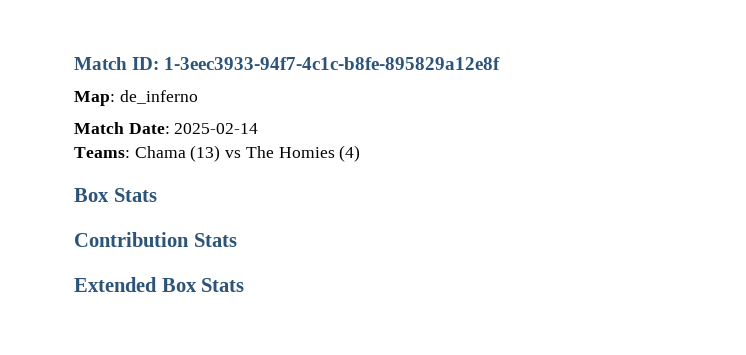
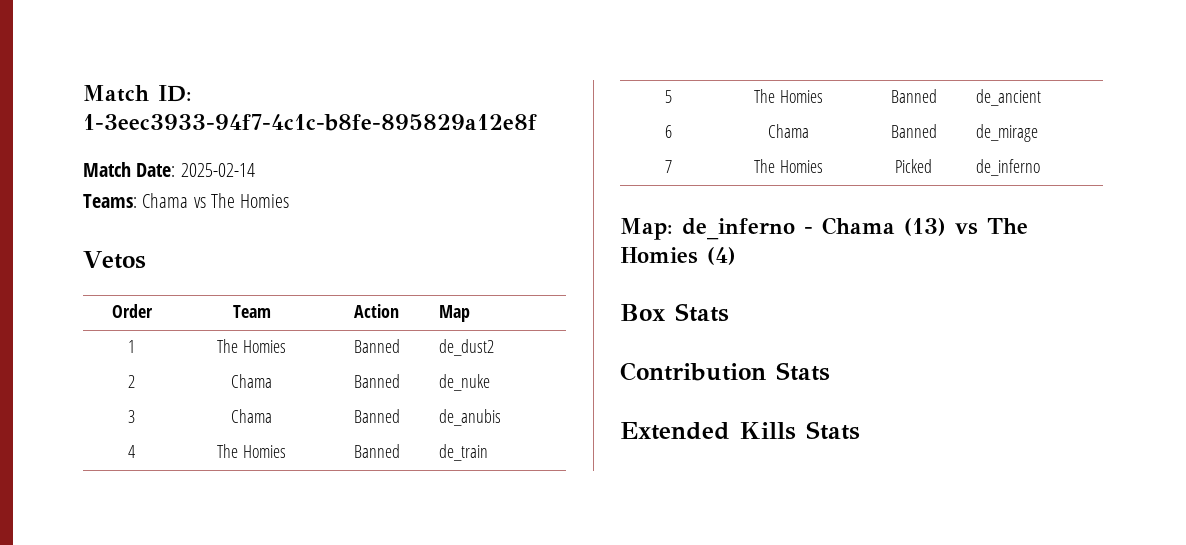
- Map: de_inferno
- Teams: Chama (13) vs The Homies (4)
+ Teams: Chama vs The Homies
+ Vetos
+ Order | Team | Action | Map
+ 1 | The Homies | Banned | de_dust2
+ 2 | Chama | Banned | de_nuke
+ 3 | Chama | Banned | de_anubis
+ 4 | The Homies | Banned | de_train
+ 5 | The Homies | Banned | de_ancient
+ 6 | Chama | Banned | de_mirage
+ 7 | The Homies | Picked | de_inferno
+ Map: de_inferno - Chama (13) vs The Homies (4)
- Extended Box Stats
+ Extended Kills Stats

